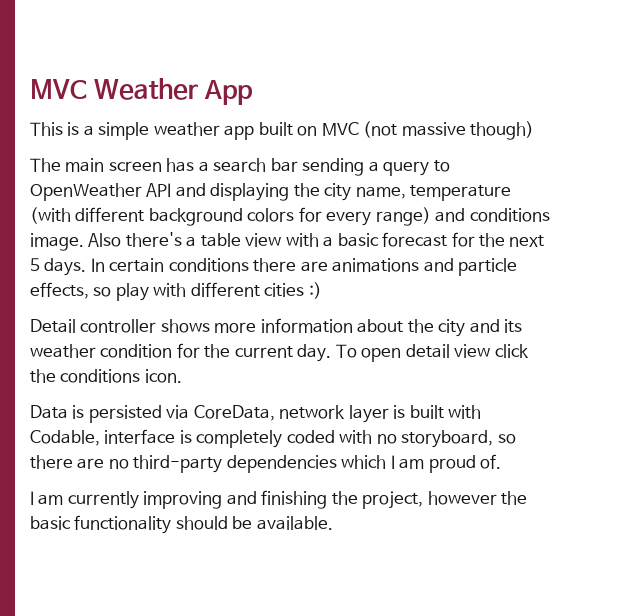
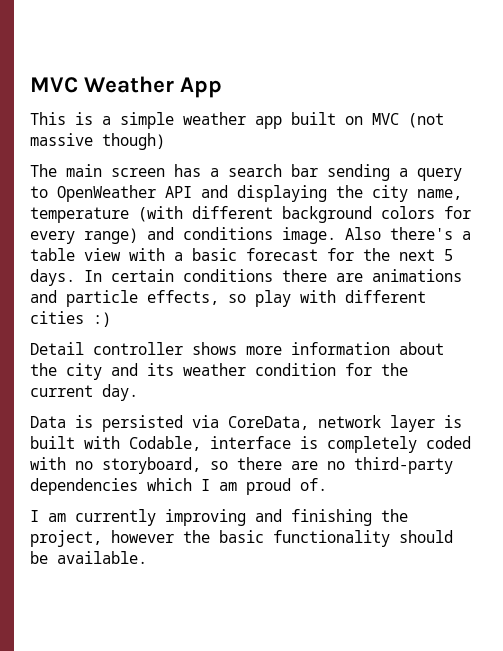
- To open detail view click the conditions icon.

